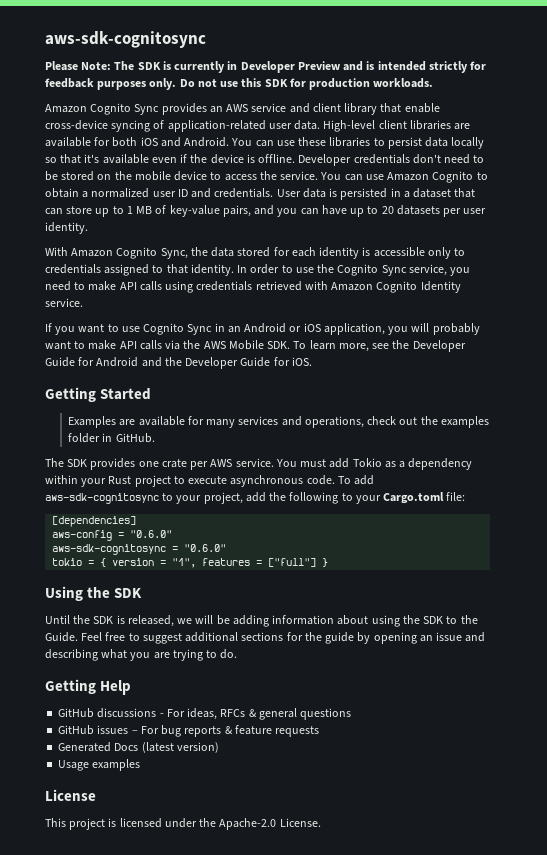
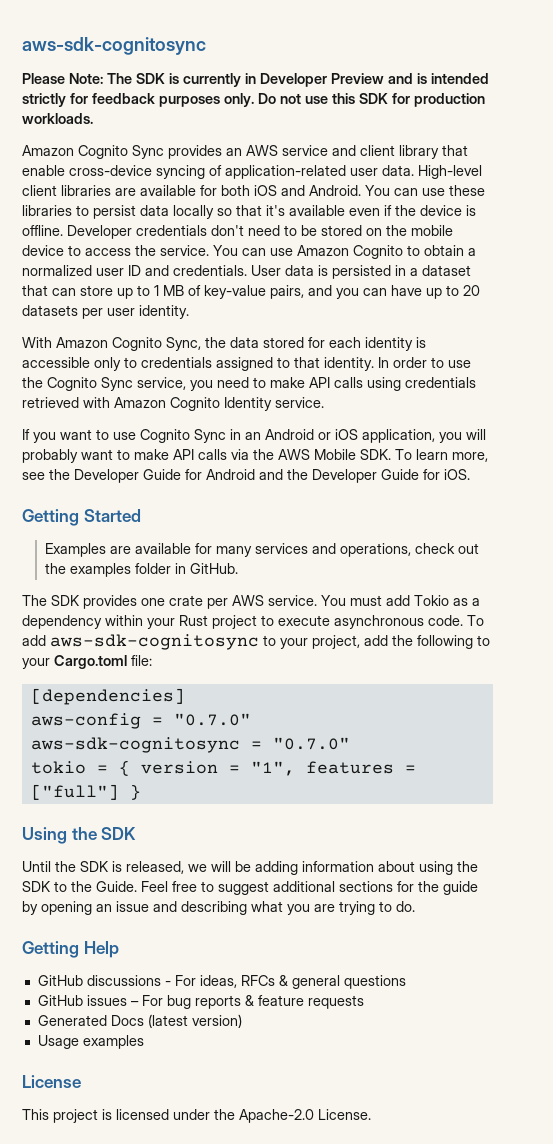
- aws-config = "0.6.0"
+ aws-config = "0.7.0"
- aws-sdk-cognitosync = "0.6.0"
+ aws-sdk-cognitosync = "0.7.0"

